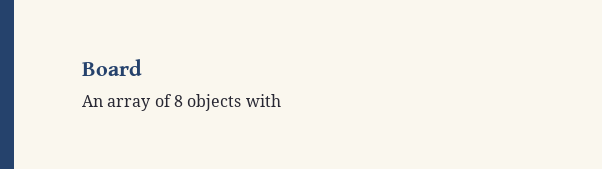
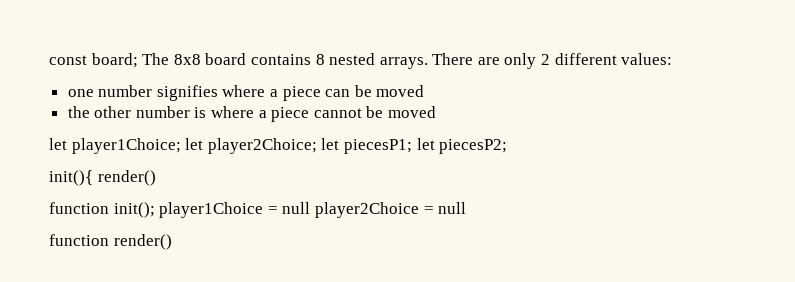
- Board
- An array of 8 objects with
+ const board; The 8x8 board contains 8 nested arrays. There are only 2 different values:
+ one number signifies where a piece can be moved
+ the other number is where a piece cannot be moved
+ let player1Choice; let player2Choice; let piecesP1; let piecesP2;
+ init(){ render()
+ function init(); player1Choice = null player2Choice = null
+ function render()

